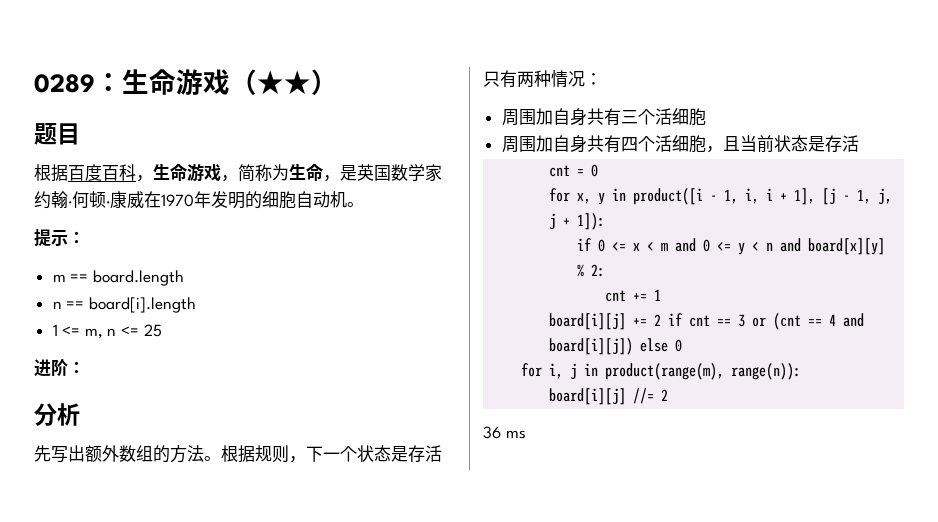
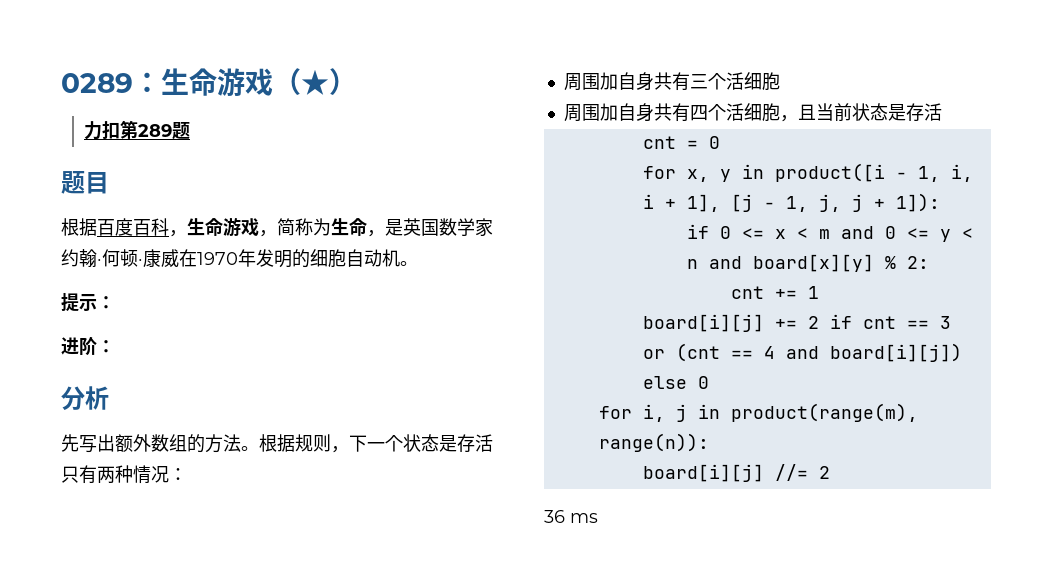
- 0289：生命游戏（★★）
+ 0289：生命游戏（★）
+ 力扣第289题
- m == board.length
- n == board[i].length
- 1 <= m, n <= 25

